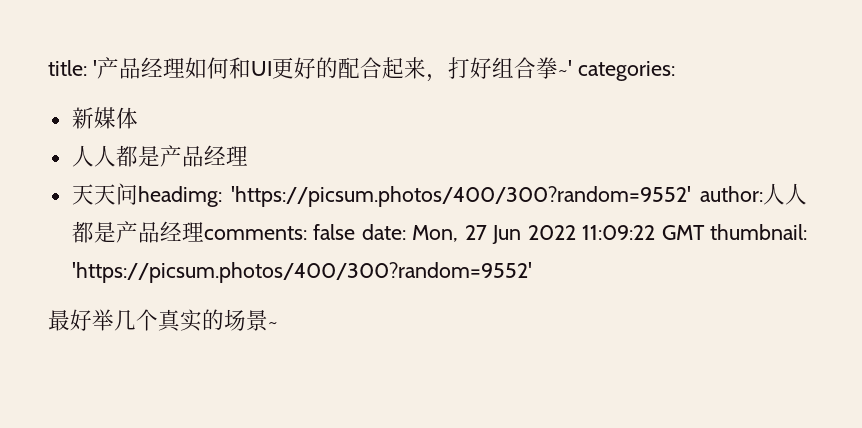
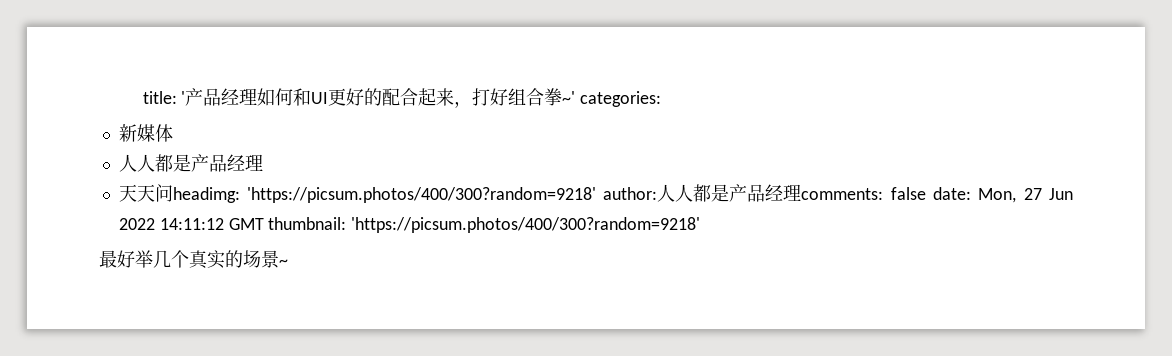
- 天天问headimg: 'https://picsum.photos/400/300?random=9552' author:人人都是产品经理comments: false date: Mon, 27 Jun 2022 11:09:22 GMT thumbnail: 'https://picsum.photos/400/300?random=9552'
+ 天天问headimg: 'https://picsum.photos/400/300?random=9218' author:人人都是产品经理comments: false date: Mon, 27 Jun 2022 14:11:12 GMT thumbnail: 'https://picsum.photos/400/300?random=9218'

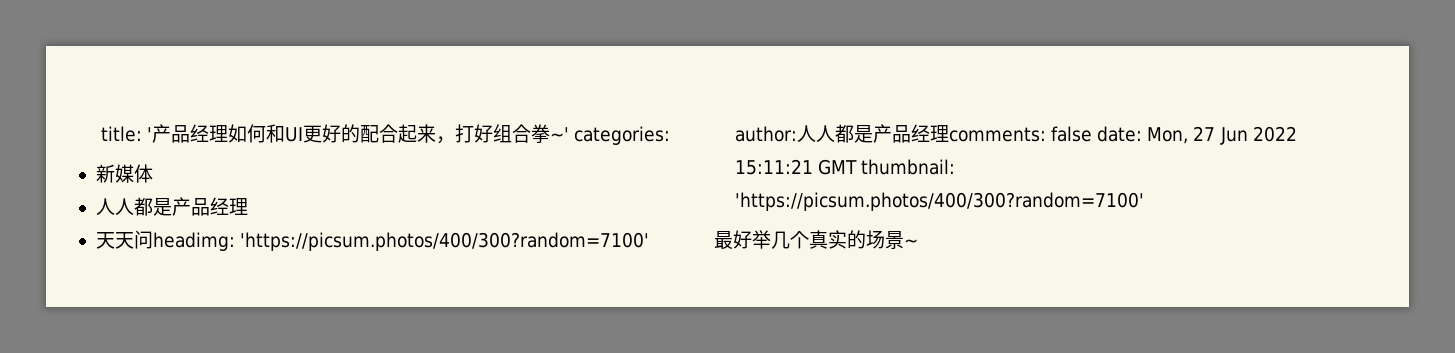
- 天天问headimg: 'https://picsum.photos/400/300?random=9218' author:人人都是产品经理comments: false date: Mon, 27 Jun 2022 14:11:12 GMT thumbnail: 'https://picsum.photos/400/300?random=9218'
+ 天天问headimg: 'https://picsum.photos/400/300?random=7100' author:人人都是产品经理comments: false date: Mon, 27 Jun 2022 15:11:21 GMT thumbnail: 'https://picsum.photos/400/300?random=7100'

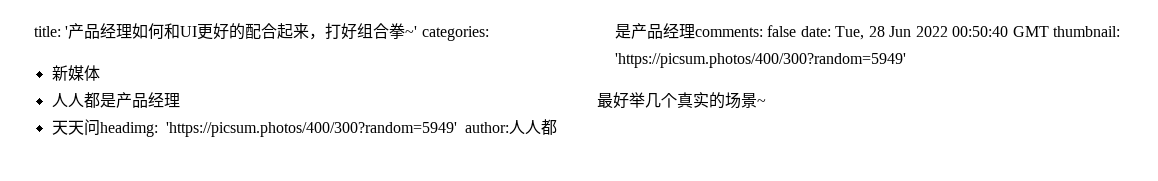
- 天天问headimg: 'https://picsum.photos/400/300?random=7100' author:人人都是产品经理comments: false date: Mon, 27 Jun 2022 15:11:21 GMT thumbnail: 'https://picsum.photos/400/300?random=7100'
+ 天天问headimg: 'https://picsum.photos/400/300?random=5949' author:人人都是产品经理comments: false date: Tue, 28 Jun 2022 00:50:40 GMT thumbnail: 'https://picsum.photos/400/300?random=5949'

